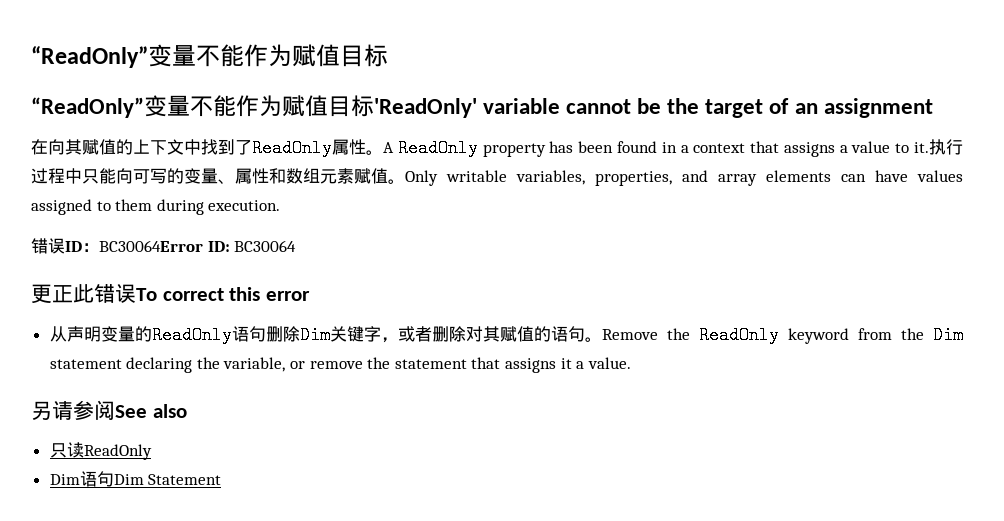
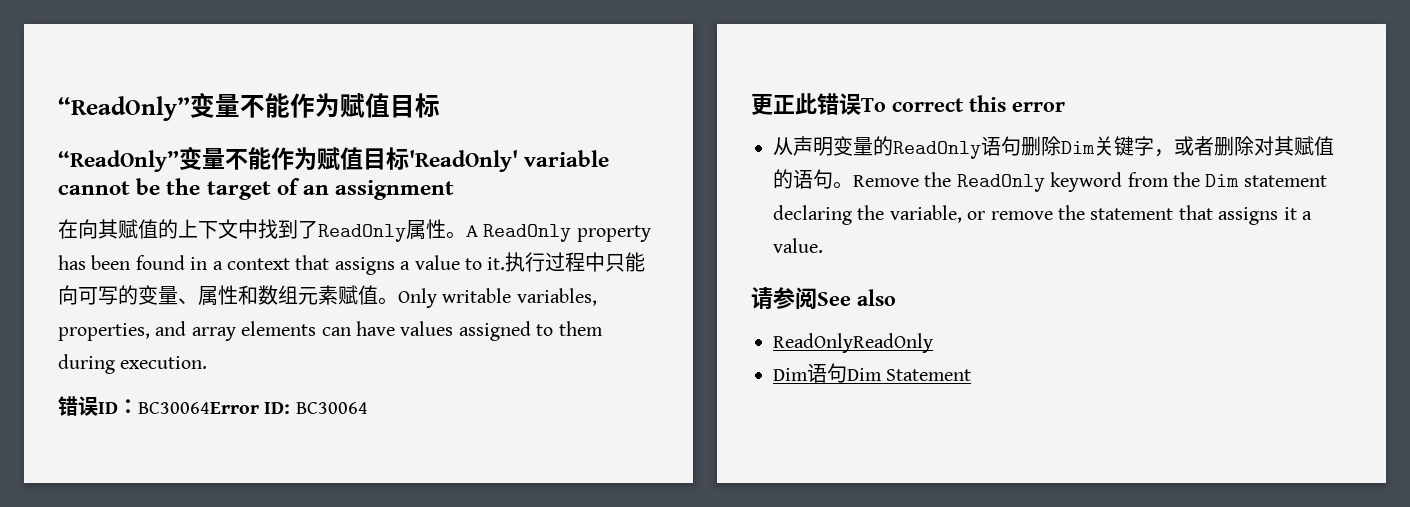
- 另请参阅See also
+ 请参阅See also
- 只读ReadOnly
+ ReadOnlyReadOnly

